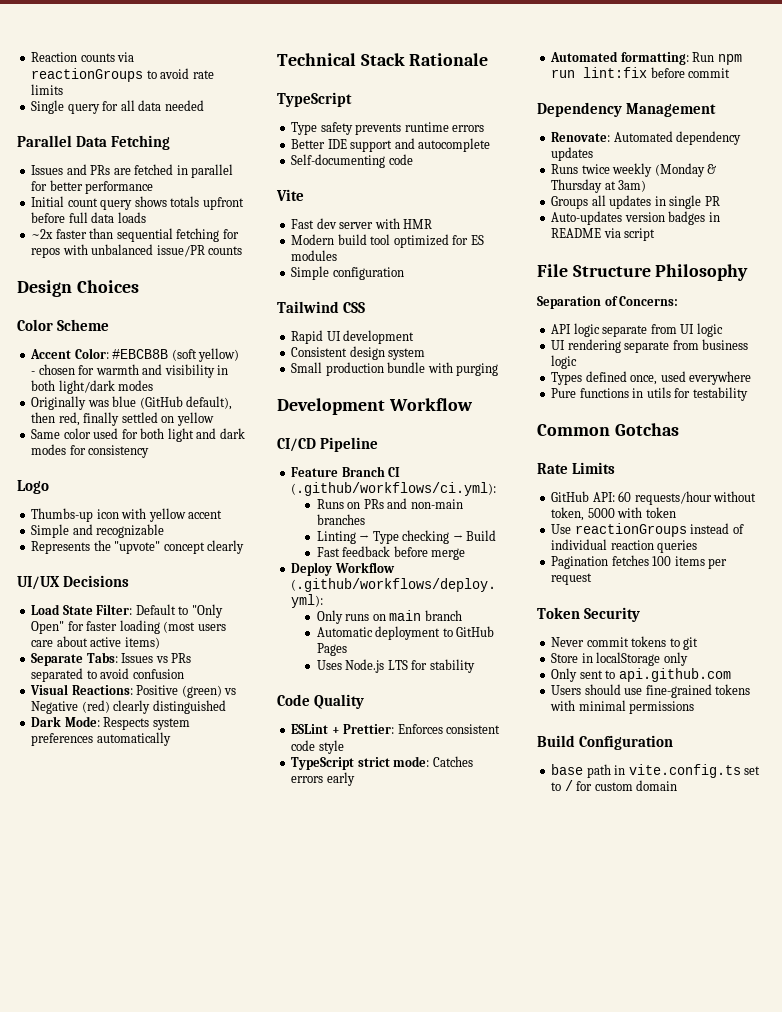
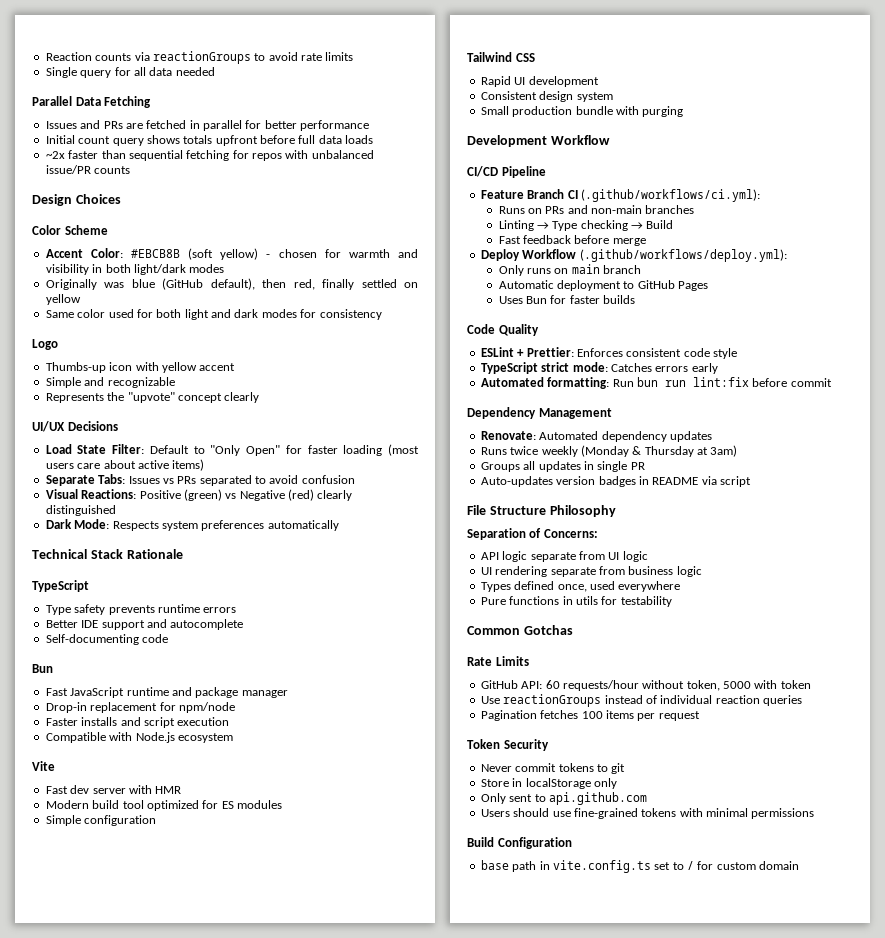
  Self-documenting code
+ Bun
+ Fast JavaScript runtime and package manager
+ Drop-in replacement for npm/node
+ Faster installs and script execution
+ Compatible with Node.js ecosystem
- Uses Node.js LTS for stability
+ Uses Bun for faster builds
- Automated formatting: Run npm run lint:fix before commit
+ Automated formatting: Run bun run lint:fix before commit

